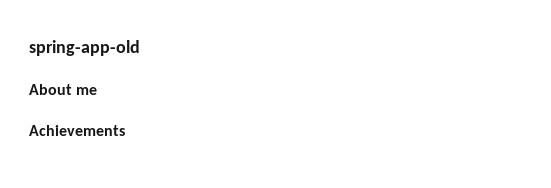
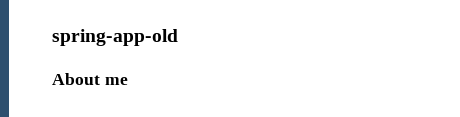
- Achievements

